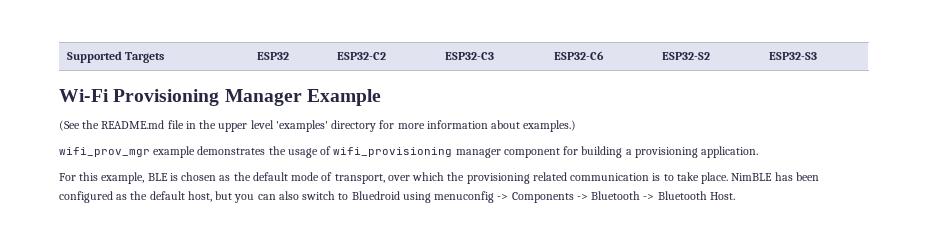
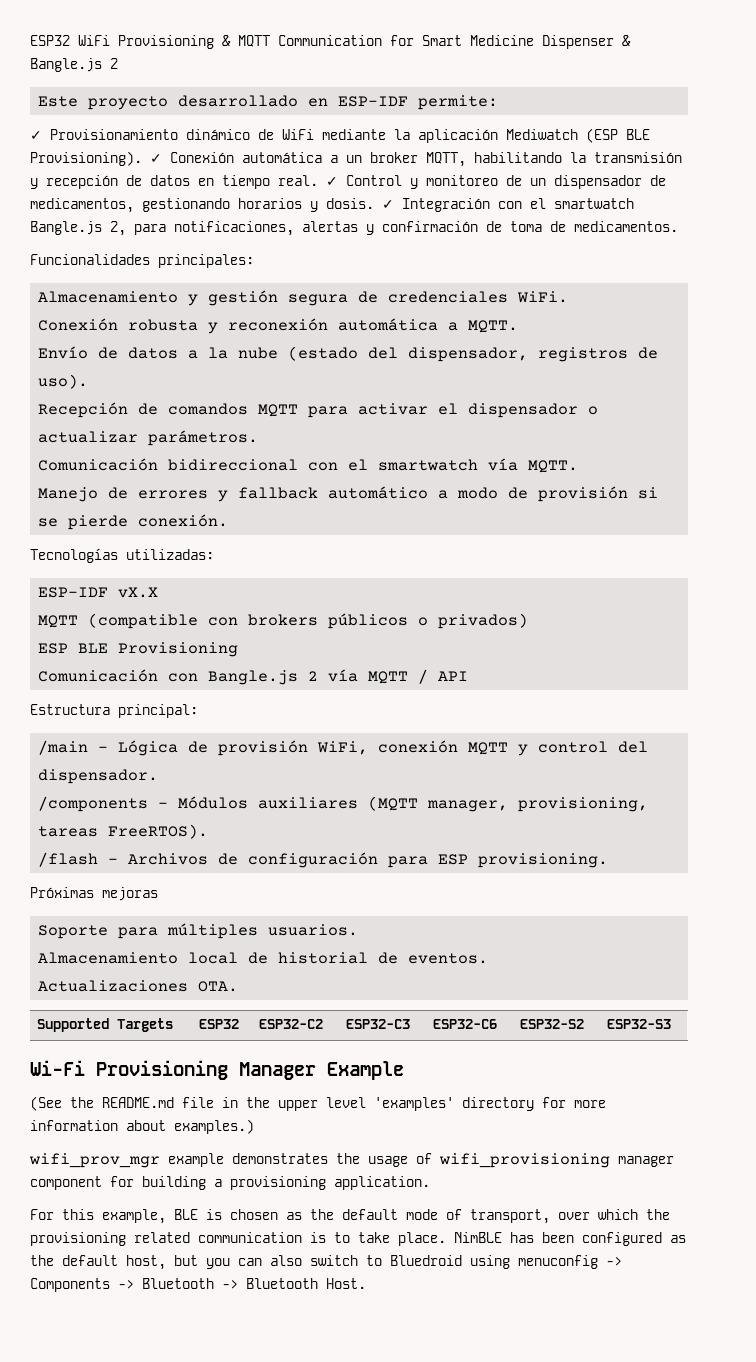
+ ESP32 WiFi Provisioning & MQTT Communication for Smart Medicine Dispenser & Bangle.js 2
+ Este proyecto desarrollado en ESP-IDF permite:
+ ✓ Provisionamiento dinámico de WiFi mediante la aplicación Mediwatch (ESP BLE Provisioning). ✓ Conexión automática a un broker MQTT, habilitando la transmisión y recepción de datos en tiempo real. ✓ Control y monitoreo de un dispensador de medicamentos, gestionando horarios y dosis. ✓ Integración con el smartwatch Bangle.js 2, para notificaciones, alertas y confirmación de toma de medicamentos.
+ Funcionalidades principales:
+ Almacenamiento y gestión segura de credenciales WiFi.
+ Conexión robusta y reconexión automática a MQTT.
+ Envío de datos a la nube (estado del dispensador, registros de uso).
+ Recepción de comandos MQTT para activar el dispensador o actualizar parámetros.
+ Comunicación bidireccional con el smartwatch vía MQTT.
+ Manejo de errores y fallback automático a modo de provisión si se pierde conexión.
+ Tecnologías utilizadas:
+ ESP-IDF vX.X
+ MQTT (compatible con brokers públicos o privados)
+ ESP BLE Provisioning
+ Comunicación con Bangle.js 2 vía MQTT / API
+ Estructura principal:
+ /main – Lógica de provisión WiFi, conexión MQTT y control del dispensador.
+ /components – Módulos auxiliares (MQTT manager, provisioning, tareas FreeRTOS).
+ /flash – Archivos de configuración para ESP provisioning.
+ Próximas mejoras
+ Soporte para múltiples usuarios.
+ Almacenamiento local de historial de eventos.
+ Actualizaciones OTA.

